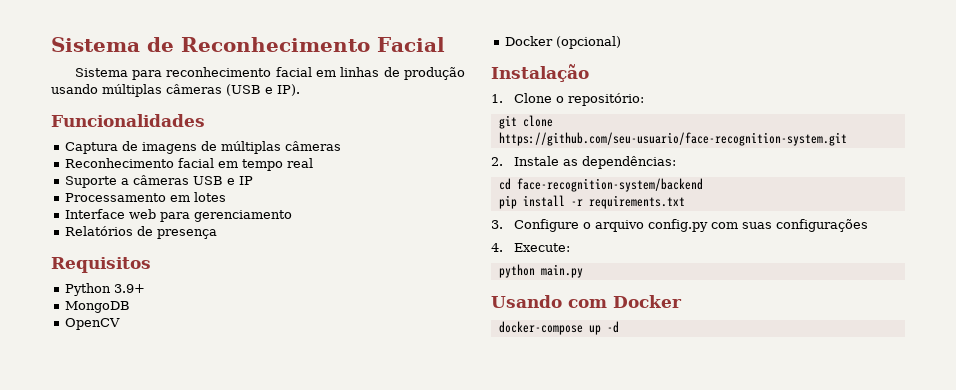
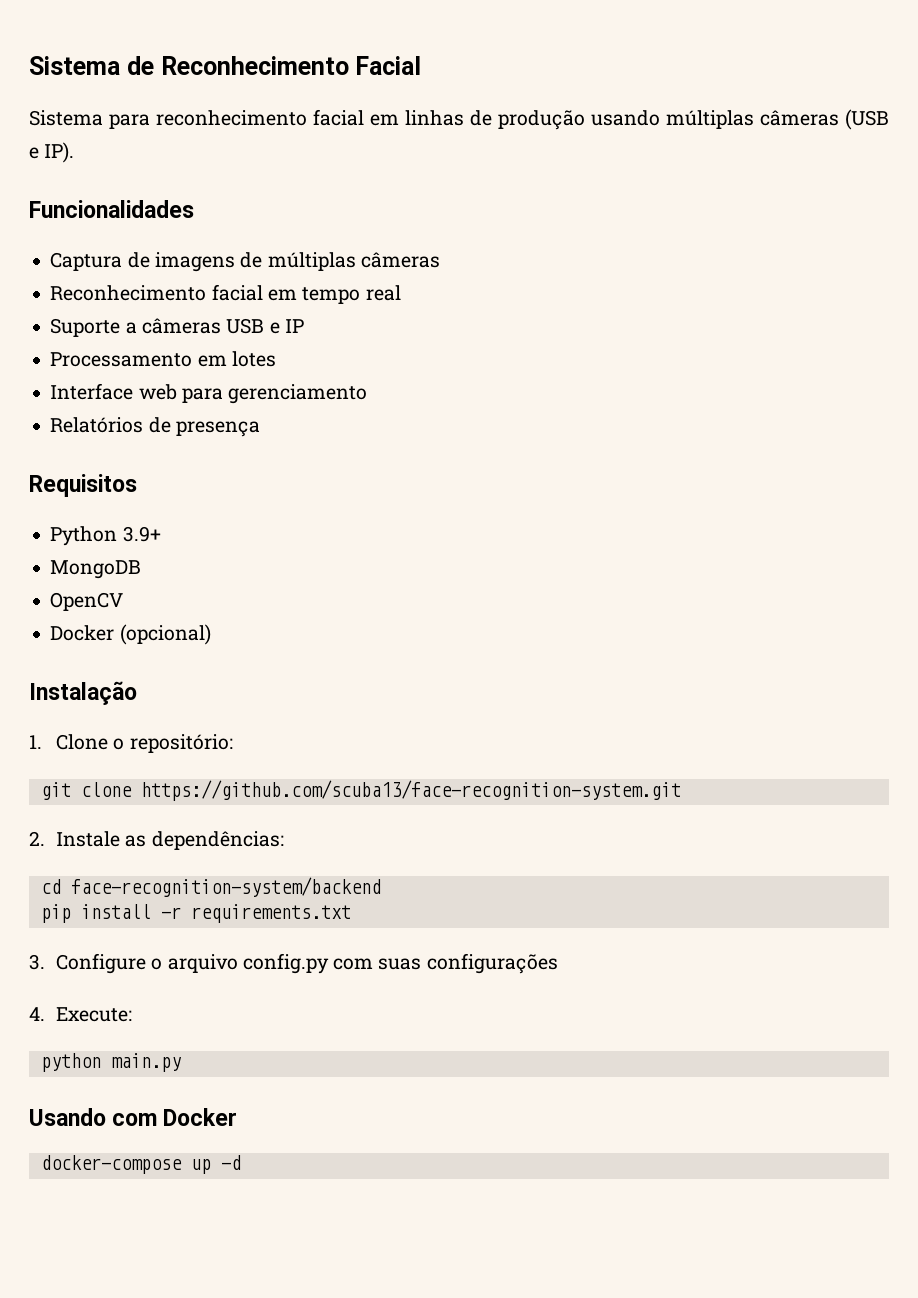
- git clone https://github.com/seu-usuario/face-recognition-system.git
+ git clone https://github.com/scuba13/face-recognition-system.git

